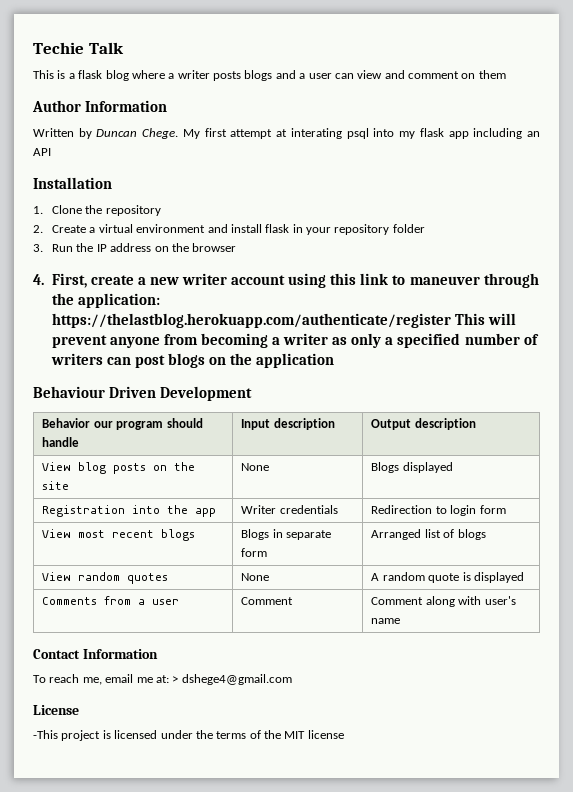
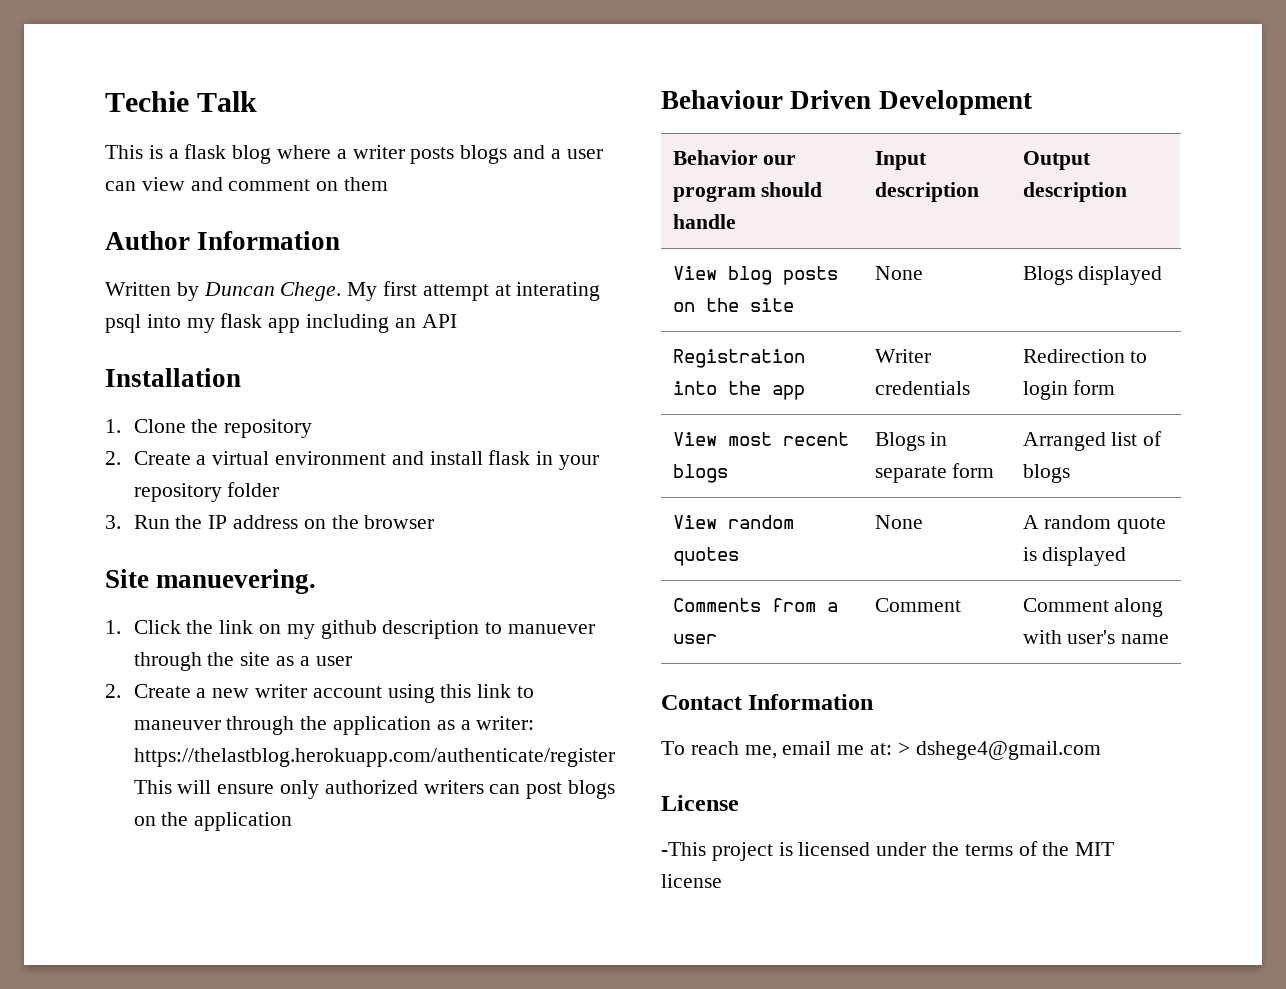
- 4. First, create a new writer account using this link to maneuver through the application: https://thelastblog.herokuapp.com/authenticate/register This will prevent anyone from becoming a writer as only a specified number of writers can post blogs on the application
+ Site manuevering.
+ 1. Click the link on my github description to manuever through the site as a user
+ 2. Create a new writer account using this link to maneuver through the application as a writer: https://thelastblog.herokuapp.com/authenticate/register This will ensure only authorized writers can post blogs on the application

